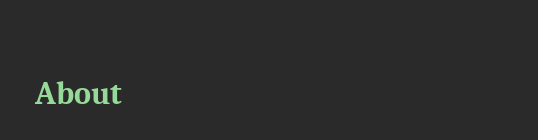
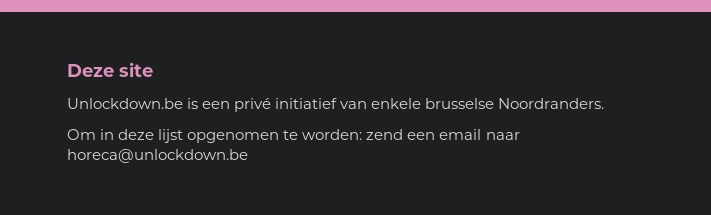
- About
+ Deze site
+ Unlockdown.be is een privé initiatief van enkele brusselse Noordranders.
+ Om in deze lijst opgenomen te worden: zend een email naar horeca@unlockdown.be

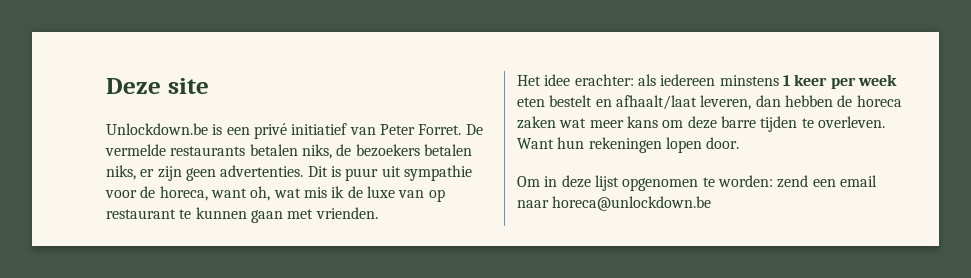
- Unlockdown.be is een privé initiatief van enkele brusselse Noordranders.
+ Unlockdown.be is een privé initiatief van Peter Forret. De vermelde restaurants betalen niks, de bezoekers betalen niks, er zijn geen advertenties. Dit is puur uit sympathie voor de horeca, want oh, wat mis ik de luxe van op restaurant te kunnen gaan met vrienden.
+ Het idee erachter: als iedereen minstens 1 keer per week eten bestelt en afhaalt/laat leveren, dan hebben de horeca zaken wat meer kans om deze barre tijden te overleven. Want hun rekeningen lopen door.

